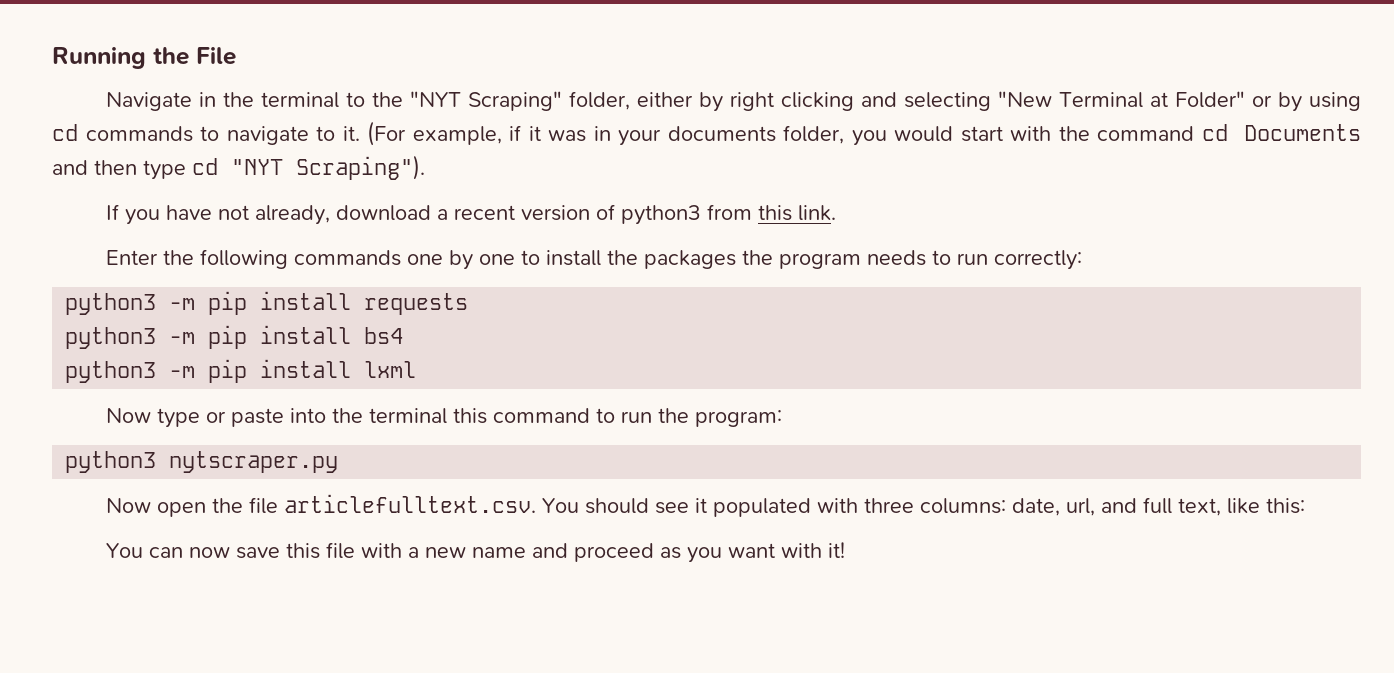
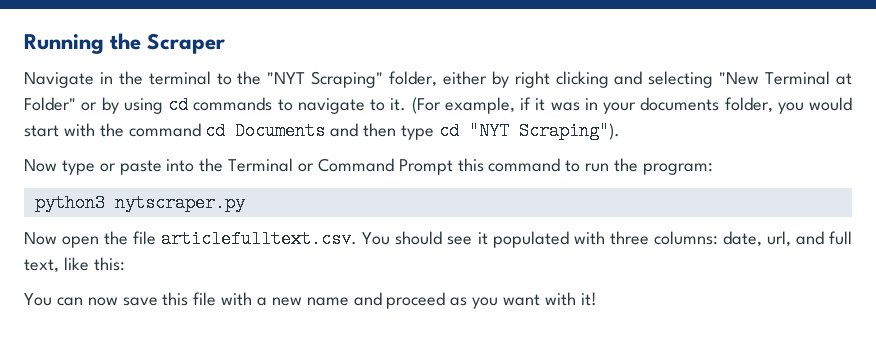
- Running the File
+ Running the Scraper
- If you have not already, download a recent version of python3 from this link.
- Enter the following commands one by one to install the packages the program needs to run correctly:
- python3 -m pip install requests
- python3 -m pip install bs4
- python3 -m pip install lxml
- Now type or paste into the terminal this command to run the program:
+ Now type or paste into the Terminal or Command Prompt this command to run the program:

